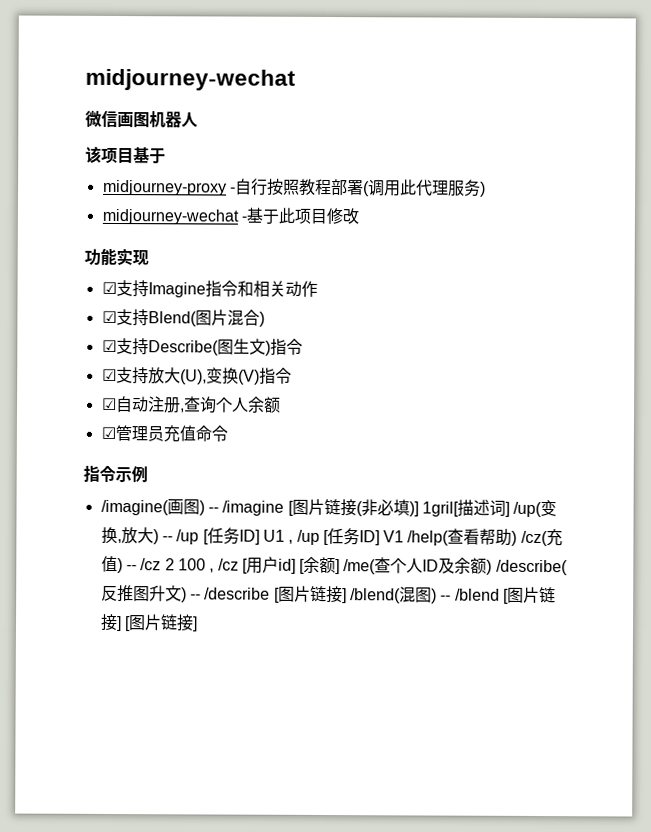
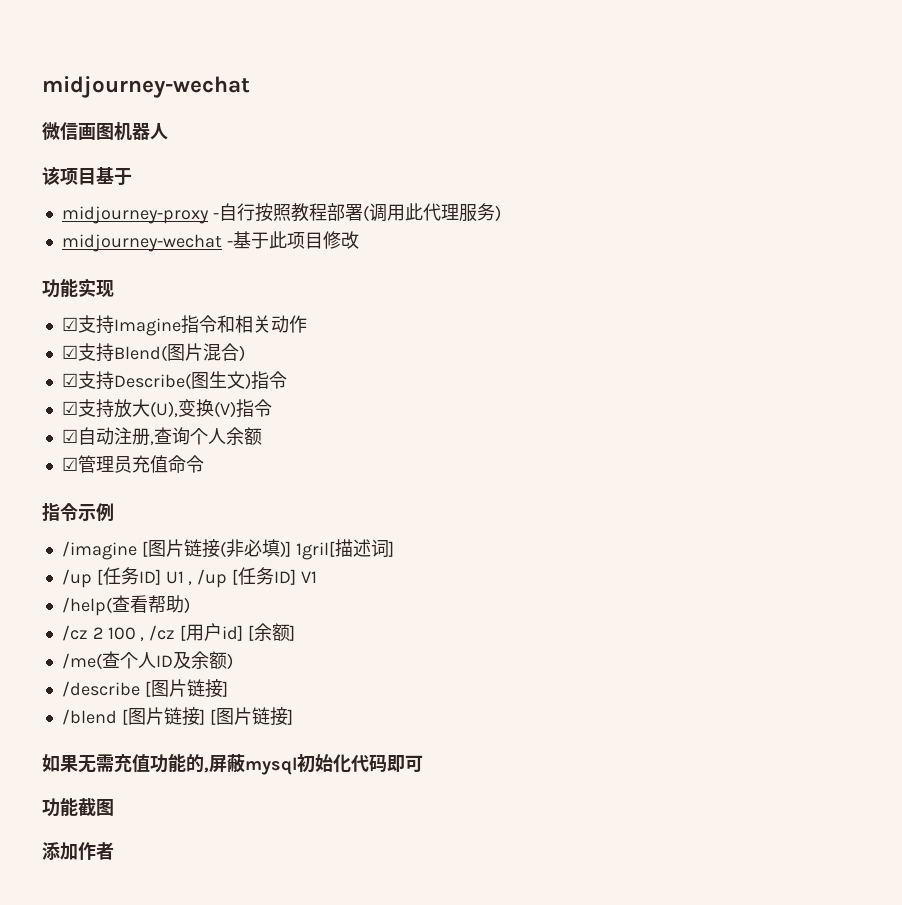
- /imagine(画图) -- /imagine [图片链接(非必填)] 1gril[描述词] /up(变换,放大) -- /up [任务ID] U1 , /up [任务ID] V1 /help(查看帮助) /cz(充值) -- /cz 2 100 , /cz [用户id] [余额] /me(查个人ID及余额) /describe(反推图升文) -- /describe [图片链接] /blend(混图) -- /blend [图片链接] [图片链接]
+ /imagine [图片链接(非必填)] 1gril[描述词]
+ /up [任务ID] U1 , /up [任务ID] V1
+ /help(查看帮助)
+ /cz 2 100 , /cz [用户id] [余额]
+ /me(查个人ID及余额)
+ /describe [图片链接]
+ /blend [图片链接] [图片链接]
+ 如果无需充值功能的,屏蔽mysql初始化代码即可
+ 功能截图
+ 添加作者

